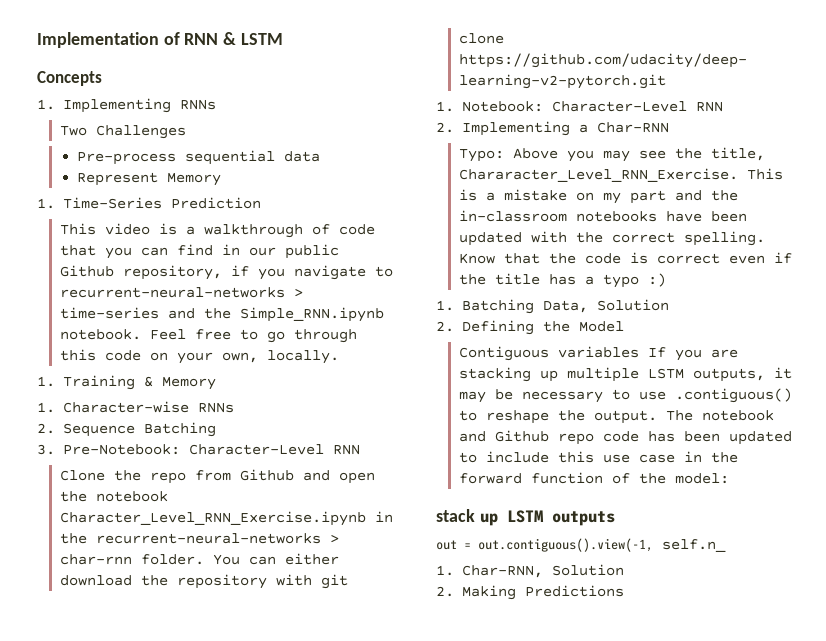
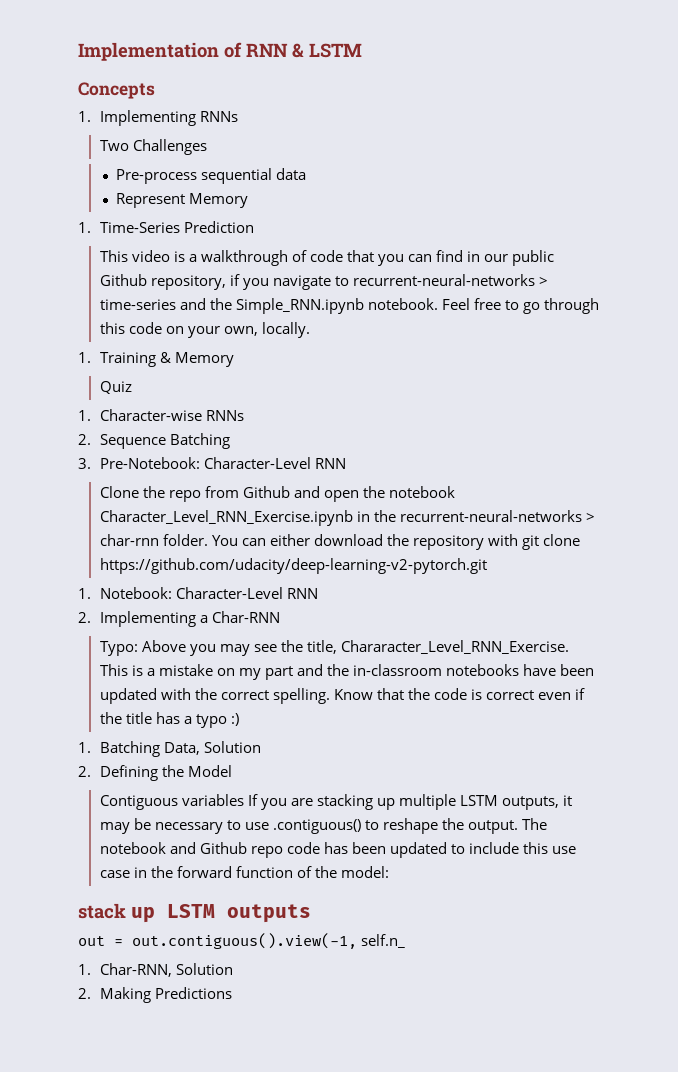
+ Quiz

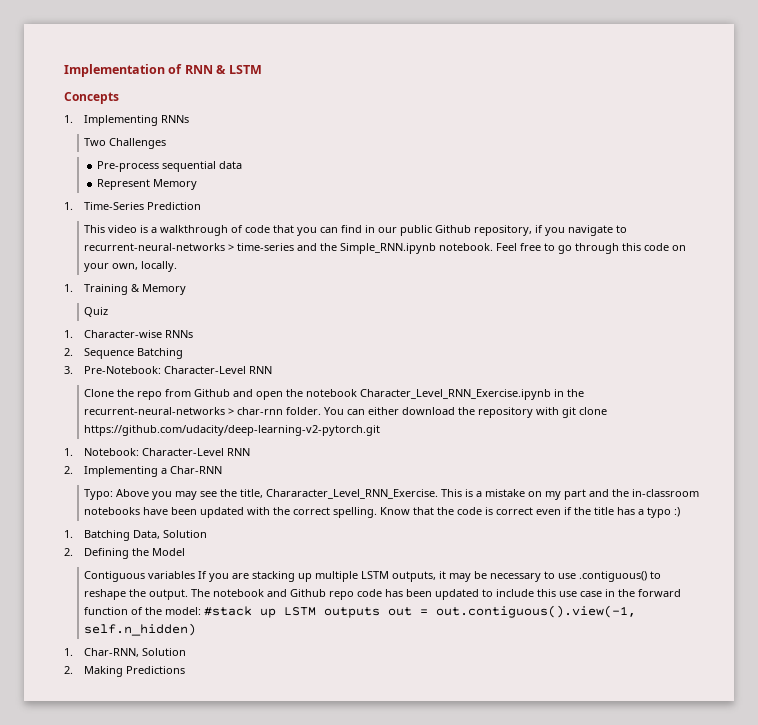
- The notebook and Github repo code has been updated to include this use case in the forward function of the model:
- stack up LSTM outputs
- out = out.contiguous().view(-1, self.n_
+ The notebook and Github repo code has been updated to include this use case in the forward function of the model: #stack up LSTM outputs out = out.contiguous().view(-1, self.n_hidden)

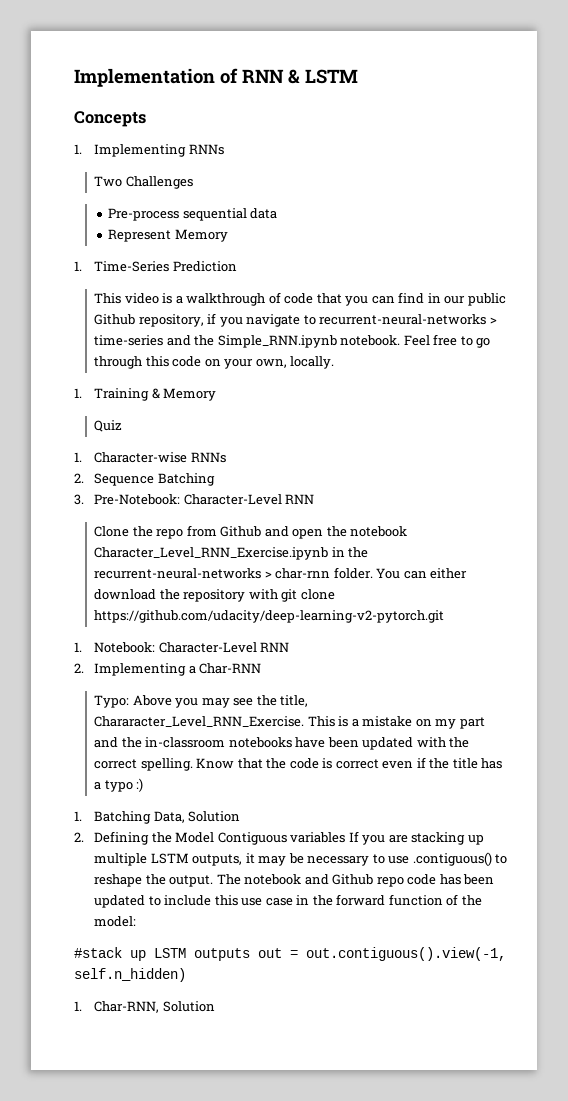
- 2. Defining the Model
- Contiguous variables If you are stacking up multiple LSTM outputs, it may be necessary to use .contiguous() to reshape the output.
+ 2. Defining the Model Contiguous variables If you are stacking up multiple LSTM outputs, it may be necessary to use .contiguous() to reshape the output.
- The notebook and Github repo code has been updated to include this use case in the forward function of the model: #stack up LSTM outputs out = out.contiguous().view(-1, self.n_hidden)
+ The notebook and Github repo code has been updated to include this use case in the forward function of the model:
+ #stack up LSTM outputs out = out.contiguous().view(-1, self.n_hidden)
- 2. Making Predictions

